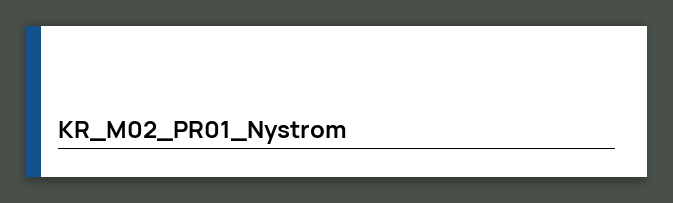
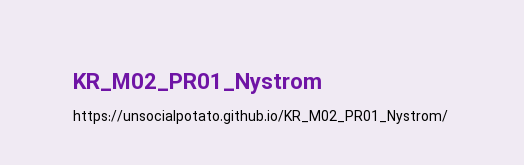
+ https://unsocialpotato.github.io/KR_M02_PR01_Nystrom/

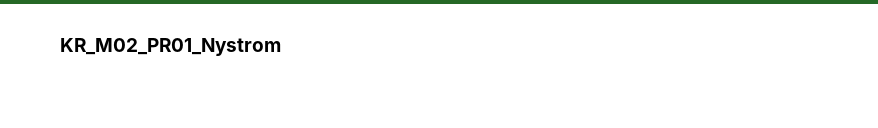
- https://unsocialpotato.github.io/KR_M02_PR01_Nystrom/

